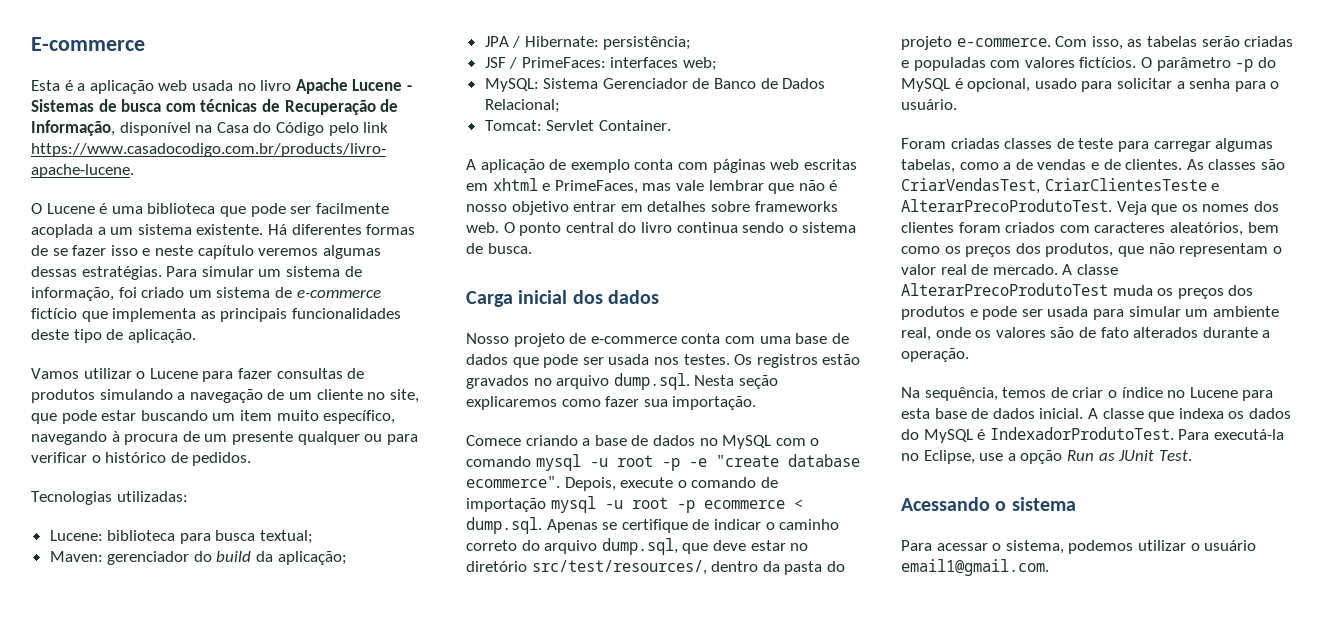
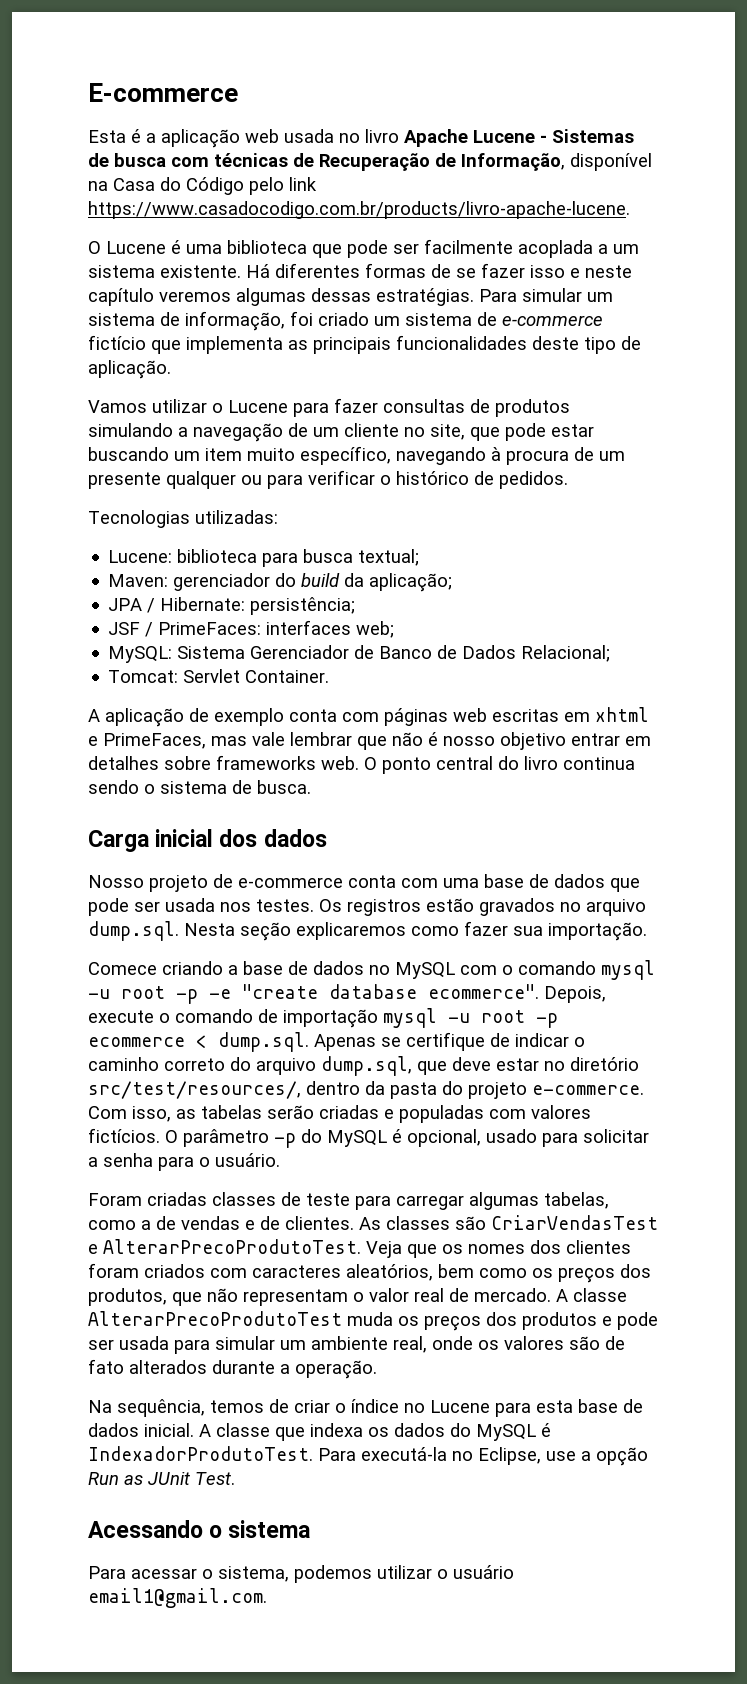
- As classes são CriarVendasTest, CriarClientesTeste e AlterarPrecoProdutoTest.
+ As classes são CriarVendasTest e AlterarPrecoProdutoTest.

